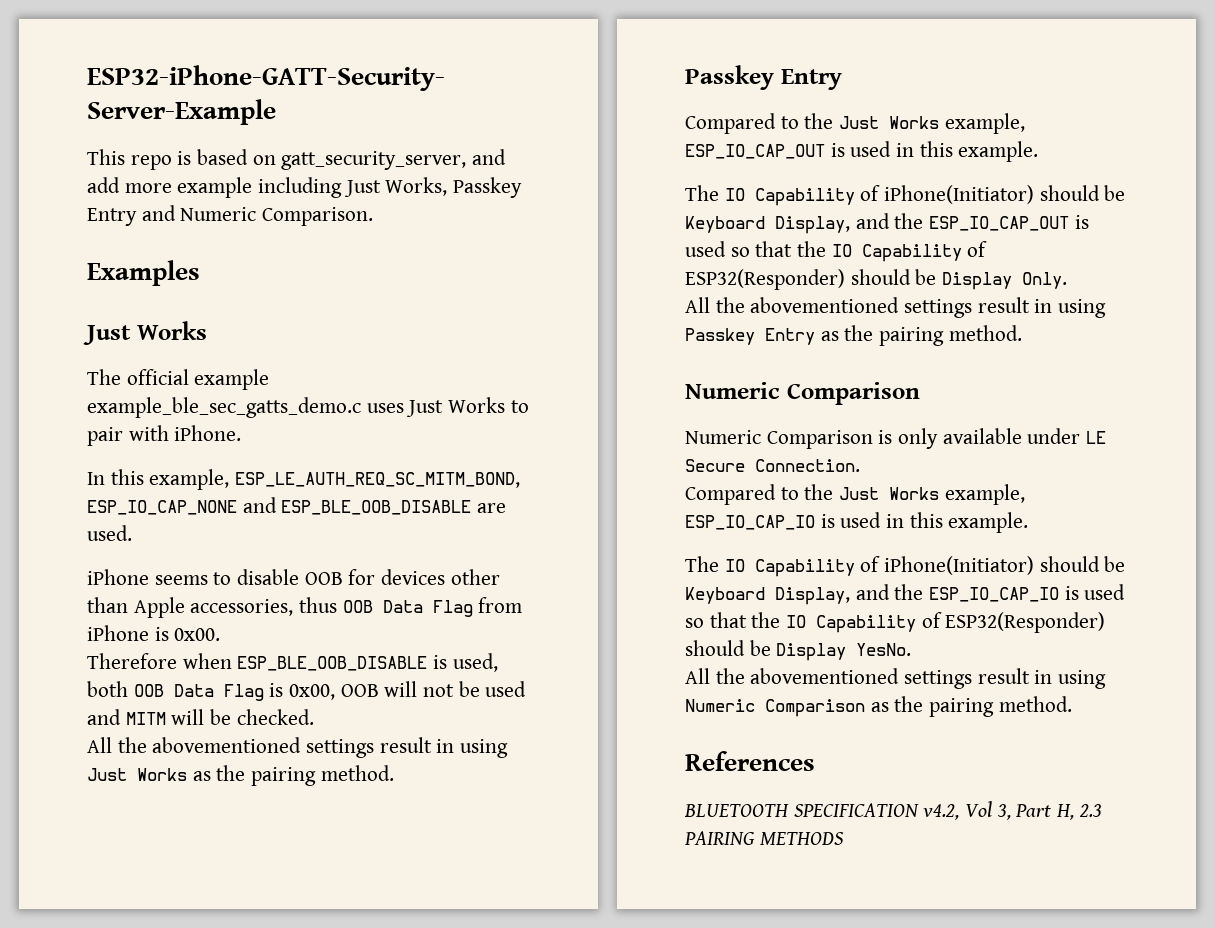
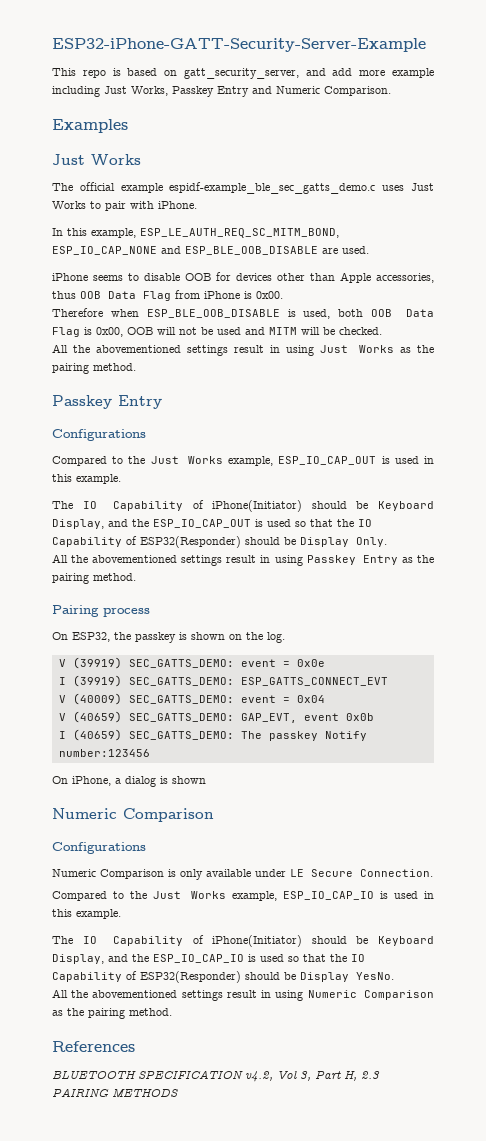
- The official example example_ble_sec_gatts_demo.c uses Just Works to pair with iPhone.
+ The official example espidf-example_ble_sec_gatts_demo.c uses Just Works to pair with iPhone.
  All the abovementioned settings result in using Just Works as the pairing method.
  Passkey Entry
+ Configurations
  All the abovementioned settings result in using Passkey Entry as the pairing method.
+ Pairing process
+ On ESP32, the passkey is shown on the log.
+ V (39919) SEC_GATTS_DEMO: event = 0x0e
+ I (39919) SEC_GATTS_DEMO: ESP_GATTS_CONNECT_EVT
+ V (40009) SEC_GATTS_DEMO: event = 0x04
+ V (40659) SEC_GATTS_DEMO: GAP_EVT, event 0x0b
+ I (40659) SEC_GATTS_DEMO: The passkey Notify number:123456
+ On iPhone, a dialog is shown
  Numeric Comparison
+ Configurations

